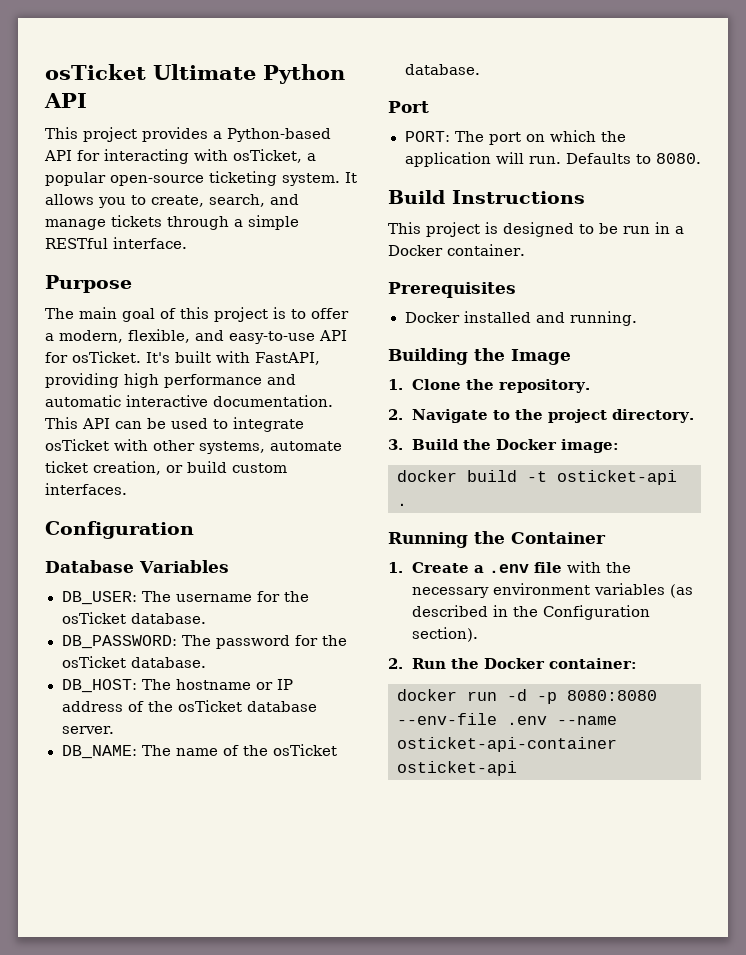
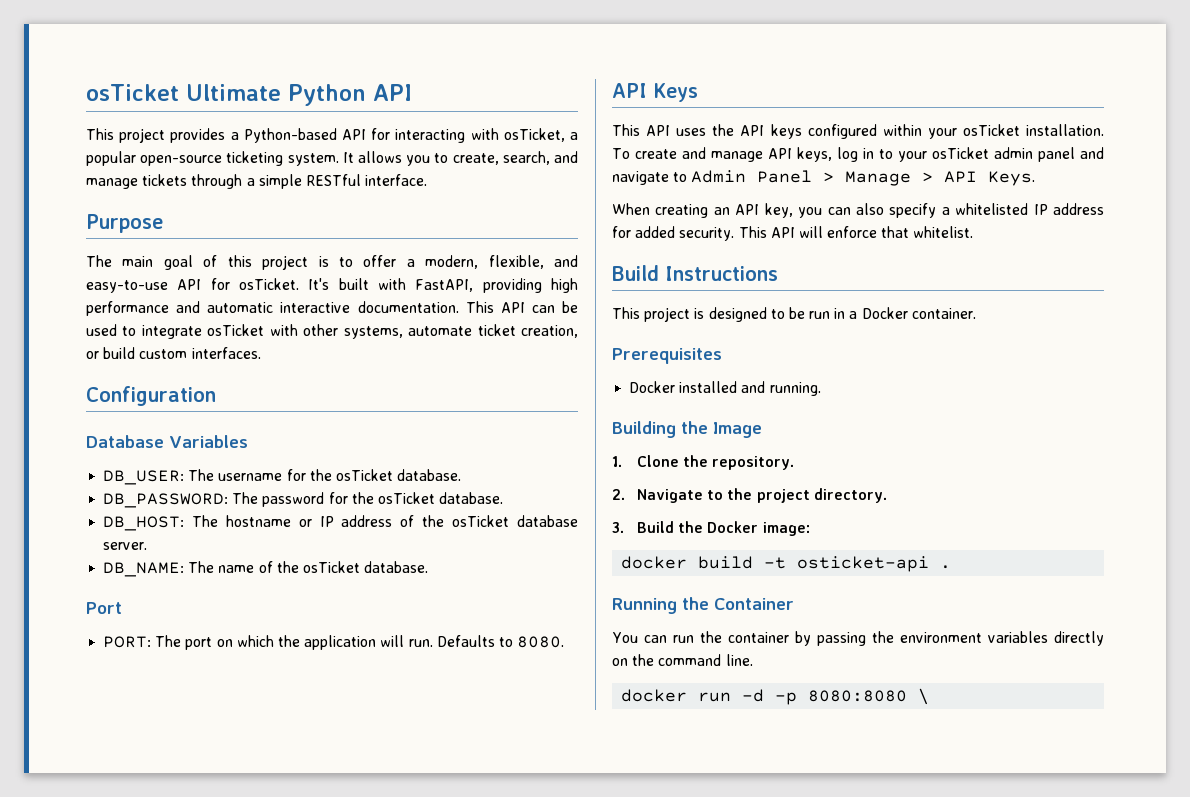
+ API Keys
+ This API uses the API keys configured within your osTicket installation. To create and manage API keys, log in to your osTicket admin panel and navigate to Admin Panel > Manage > API Keys.
+ When creating an API key, you can also specify a whitelisted IP address for added security. This API will enforce that whitelist.
- 1. Create a .env file with the necessary environment variables (as described in the Configuration section).
- 2. Run the Docker container:
+ You can run the container by passing the environment variables directly on the command line.
- docker run -d -p 8080:8080 --env-file .env --name osticket-api-container osticket-api
+ docker run -d -p 8080:8080 \

